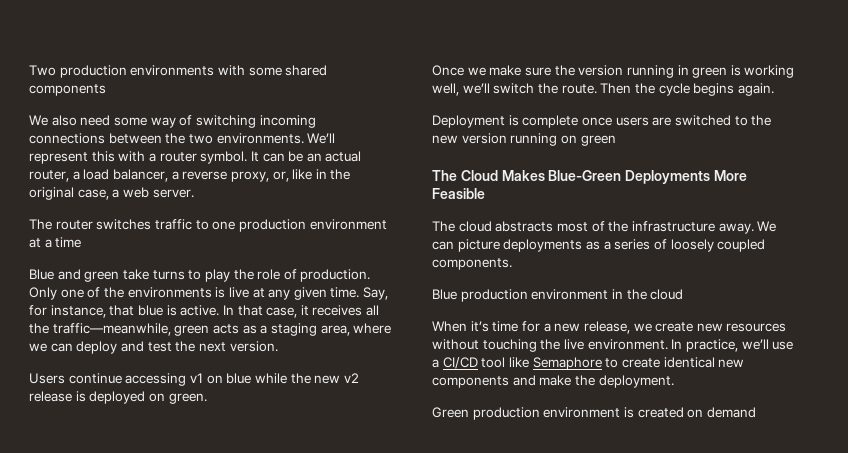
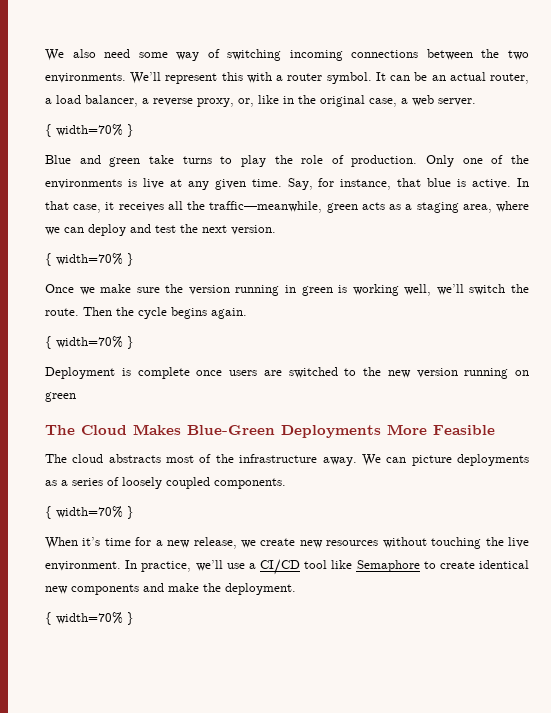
- Two production environments with some shared components
  It can be an actual router, a load balancer, a reverse proxy, or, like in the original case, a web server.
- The router switches traffic to one production environment at a time
+ { width=70% }
  In that case, it receives all the traffic—meanwhile, green acts as a staging area, where we can deploy and test the next version.
- Users continue accessing v1 on blue while the new v2 release is deployed on green.
+ { width=70% }
  Then the cycle begins again.
+ { width=70% }
  We can picture deployments as a series of loosely coupled components.
- Blue production environment in the cloud
+ { width=70% }
  In practice, we’ll use a CI/CD tool like Semaphore to create identical new components and make the deployment.
- Green production environment is created on demand
+ { width=70% }

